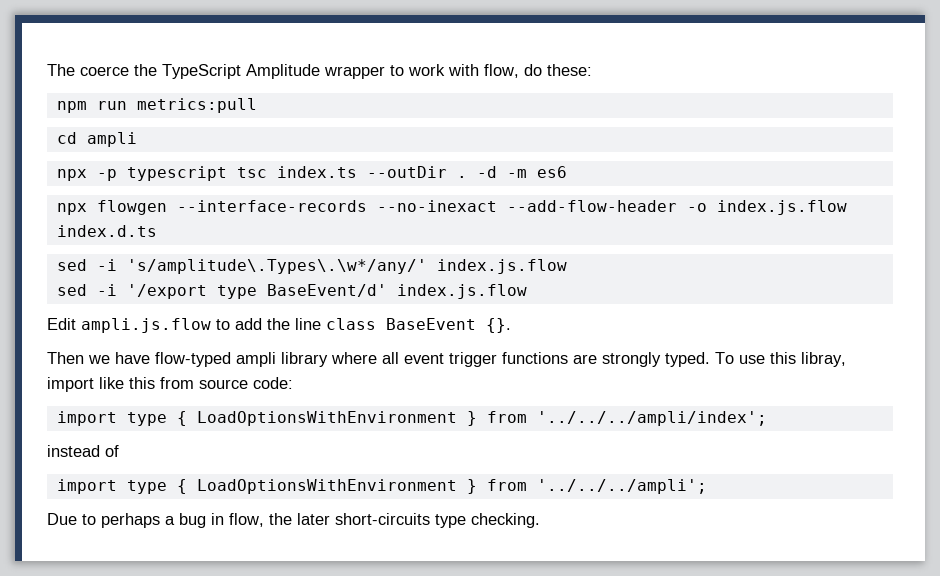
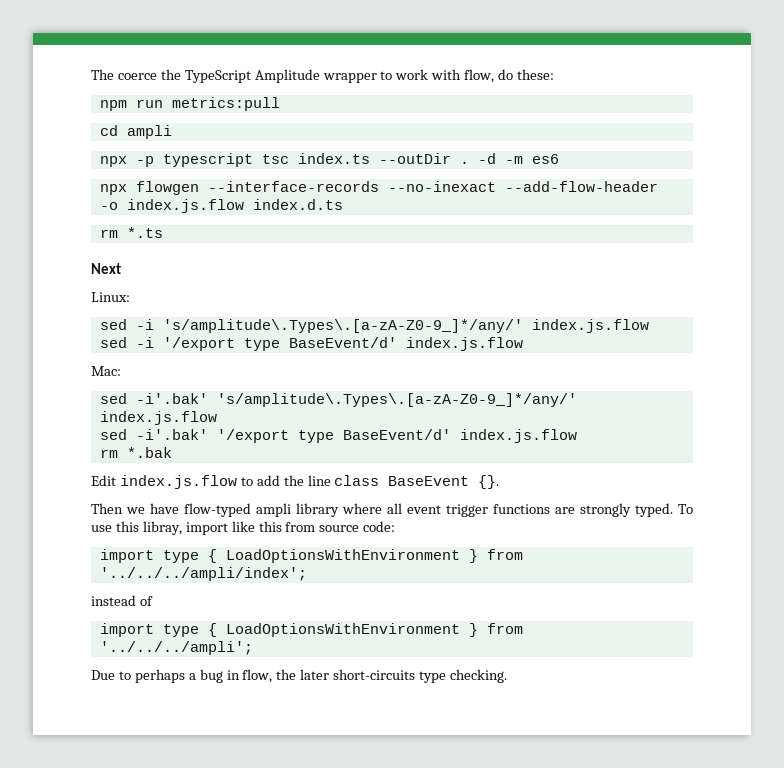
- sed -i 's/amplitude\.Types\.\w*/any/' index.js.flow
+ rm *.ts
+ Next
+ Linux:
+ sed -i 's/amplitude\.Types\.[a-zA-Z0-9_]*/any/' index.js.flow
+ Mac:
+ sed -i'.bak' 's/amplitude\.Types\.[a-zA-Z0-9_]*/any/' index.js.flow
+ sed -i'.bak' '/export type BaseEvent/d' index.js.flow
+ rm *.bak
- Edit ampli.js.flow to add the line class BaseEvent {}.
+ Edit index.js.flow to add the line class BaseEvent {}.

